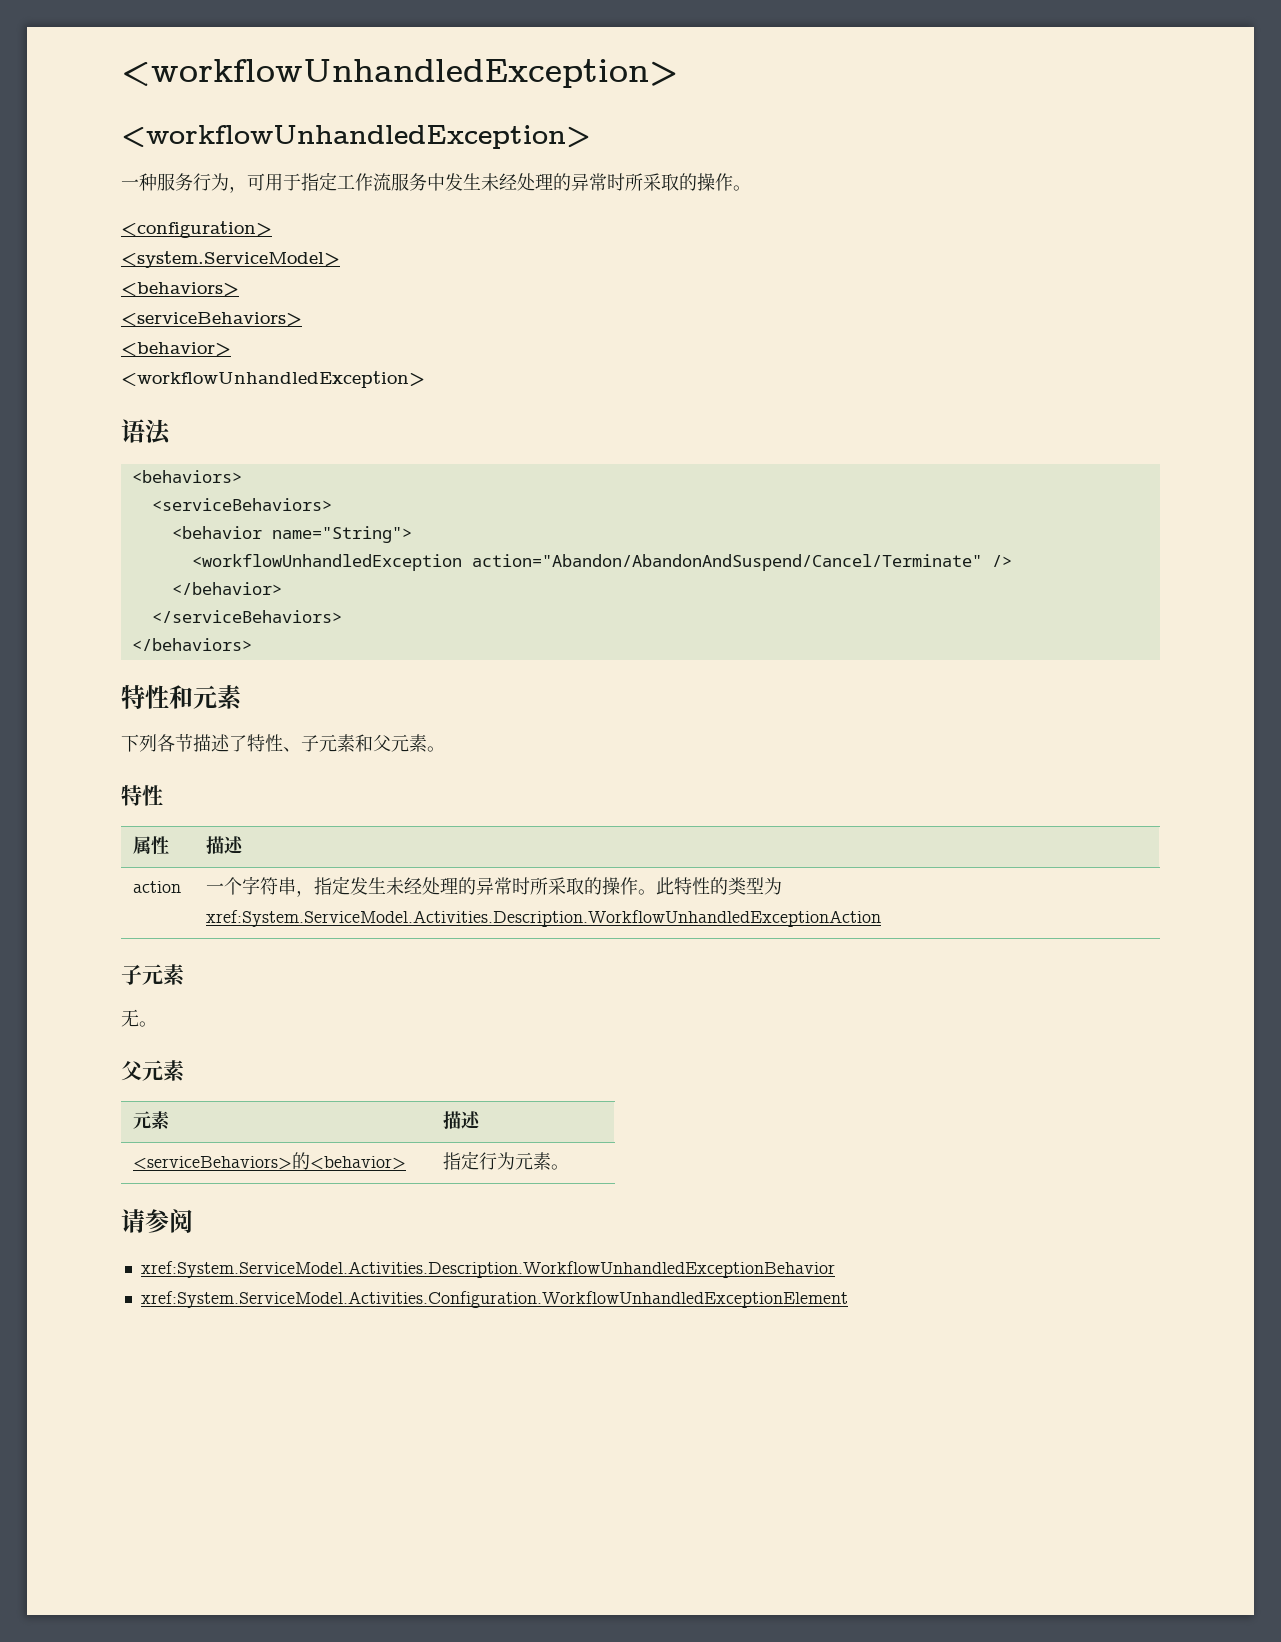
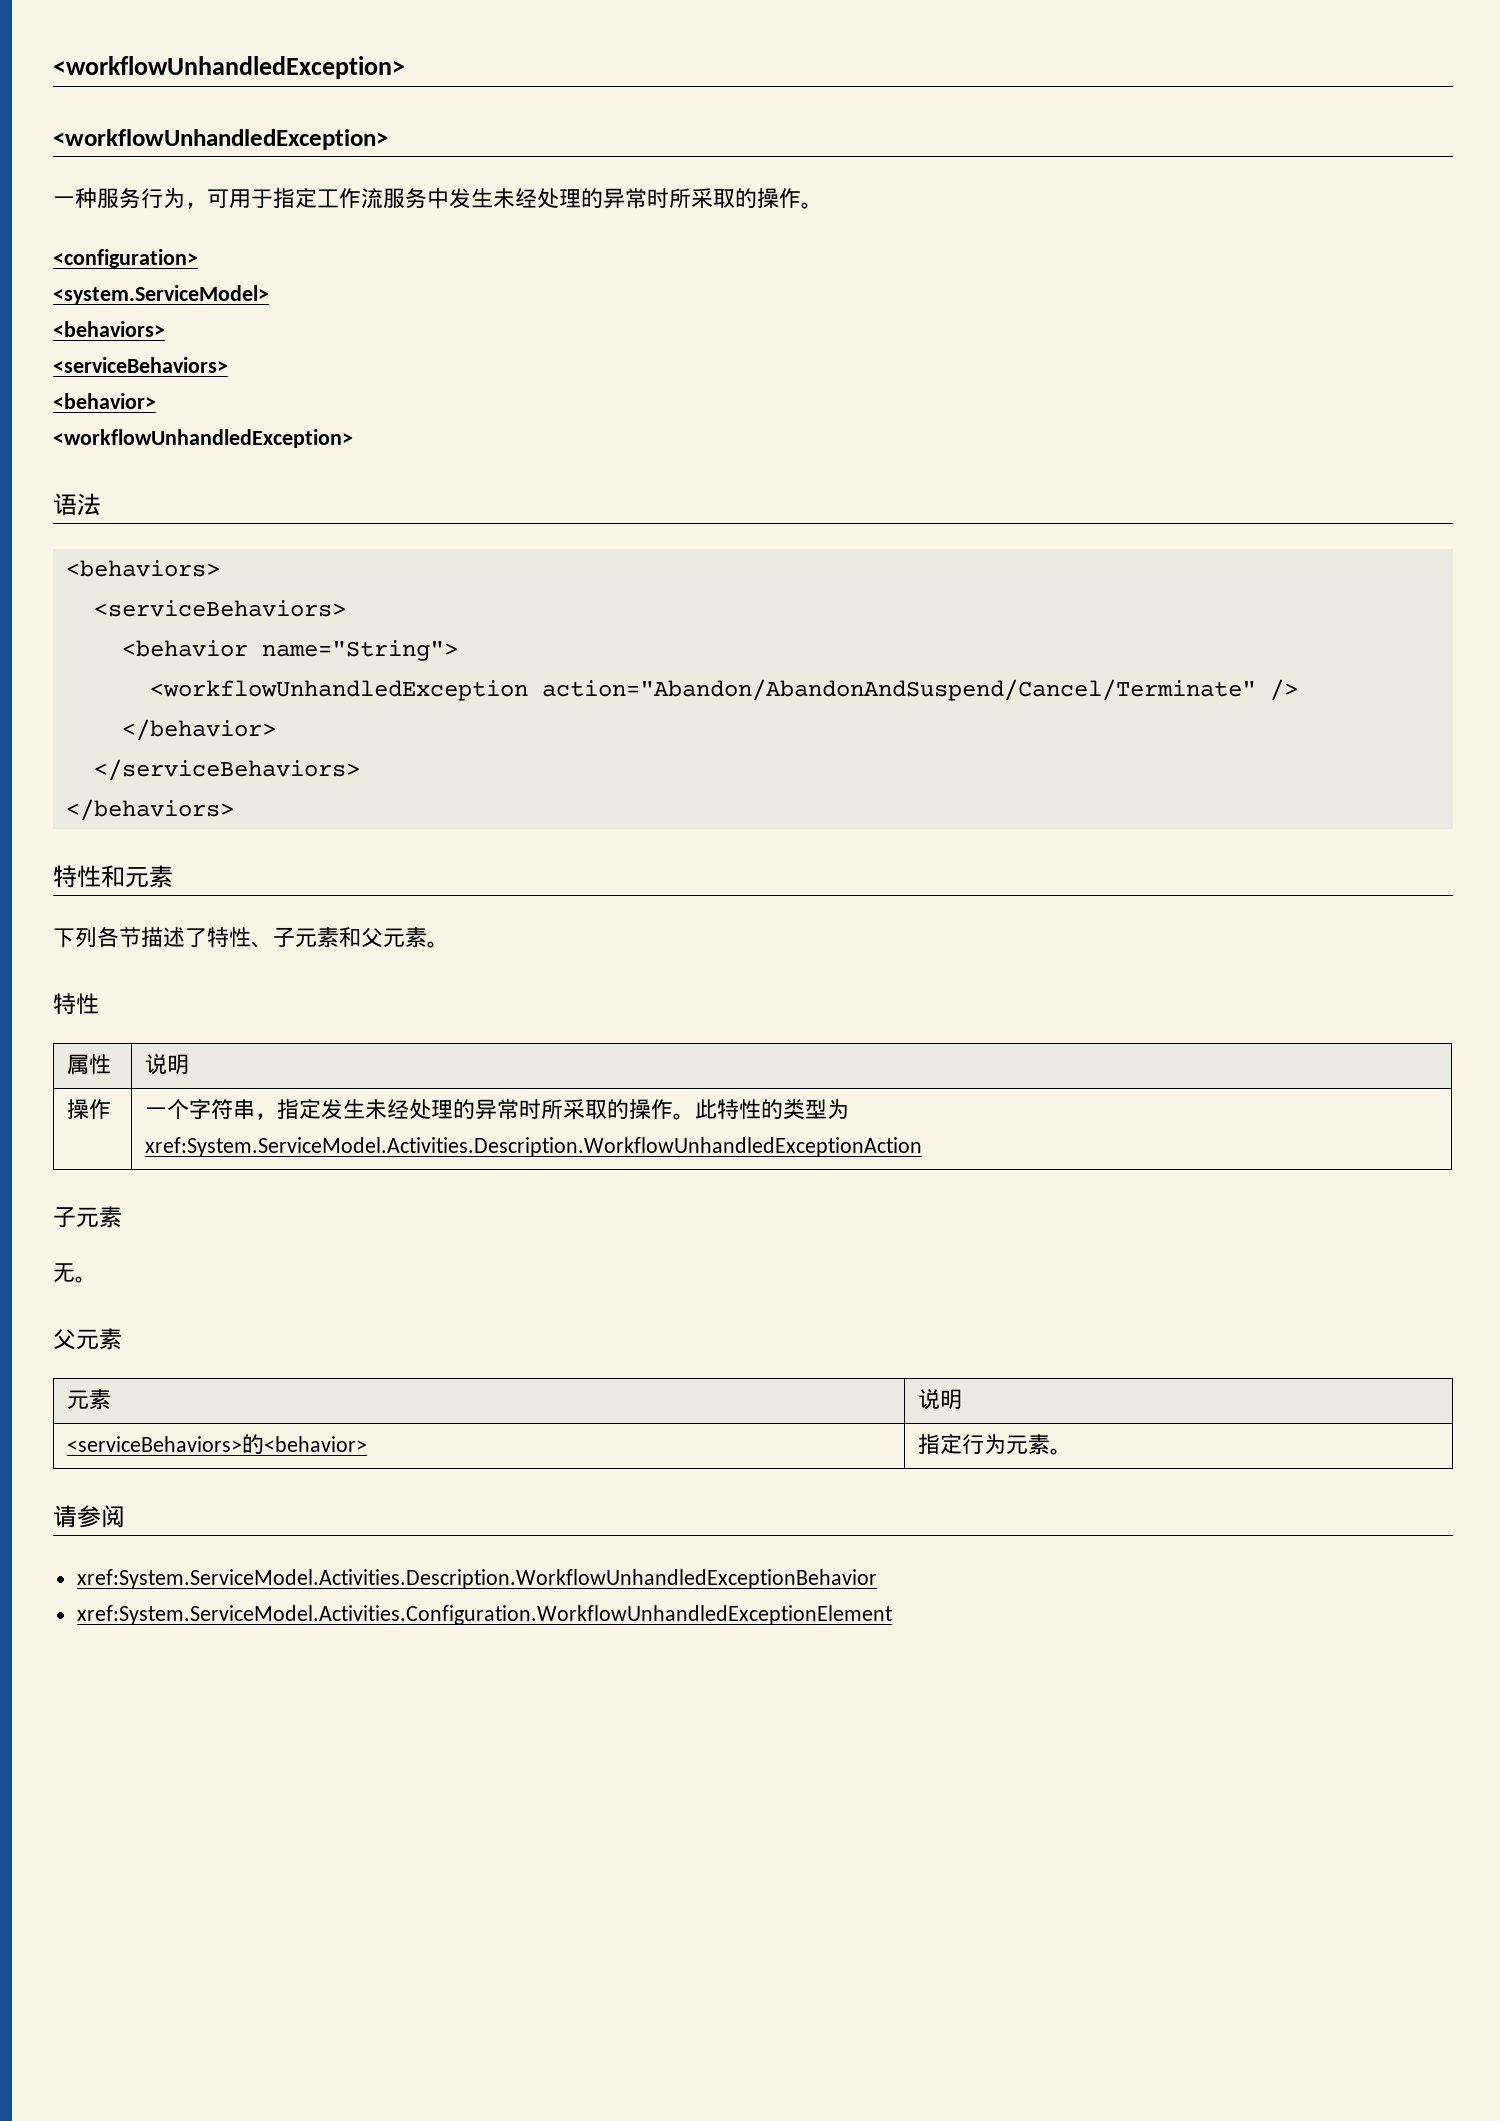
- 属性 | 描述
- action | 一个字符串，指定发生未经处理的异常时所采取的操作。此特性的类型为xref:System.ServiceModel.Activities.Description.WorkflowUnhandledExceptionAction
+ 属性 | 说明
+ 操作 | 一个字符串，指定发生未经处理的异常时所采取的操作。此特性的类型为xref:System.ServiceModel.Activities.Description.WorkflowUnhandledExceptionAction
- 元素 | 描述
+ 元素 | 说明

